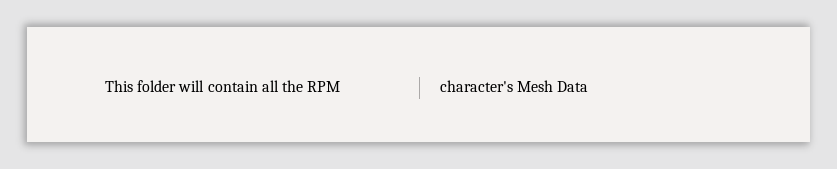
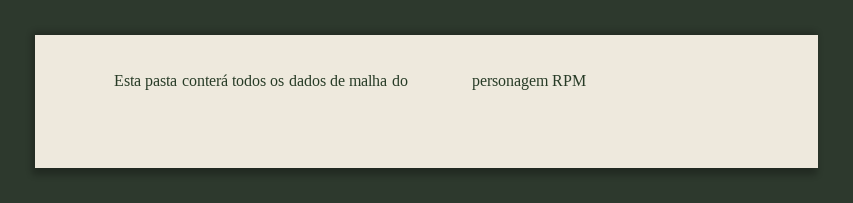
- This folder will contain all the RPM character's Mesh Data
+ Esta pasta conterá todos os dados de malha do personagem RPM

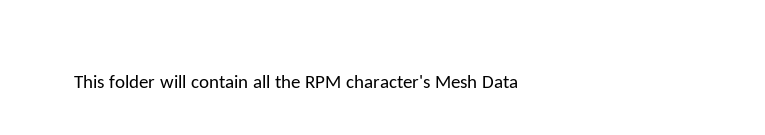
- Esta pasta conterá todos os dados de malha do personagem RPM
+ This folder will contain all the RPM character's Mesh Data

